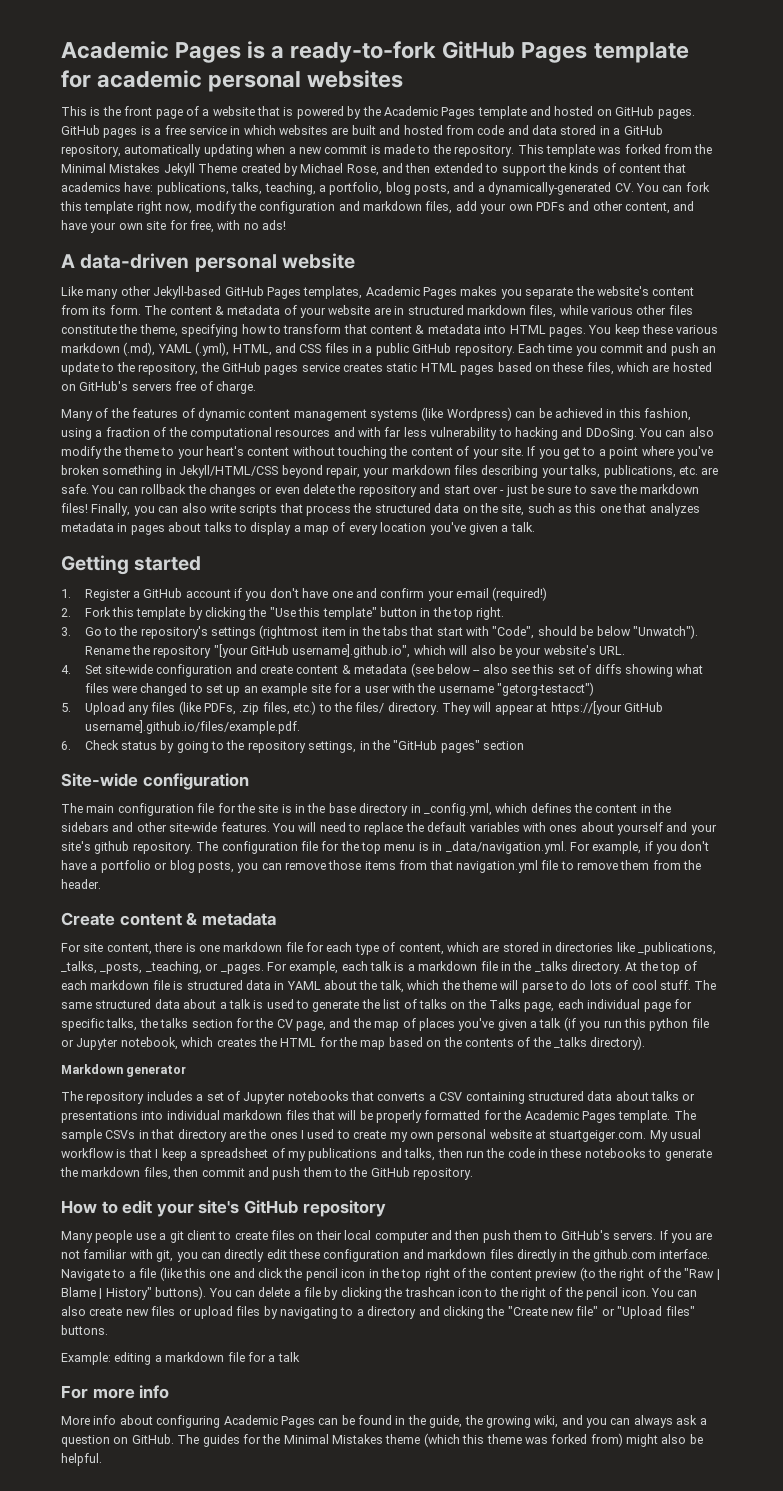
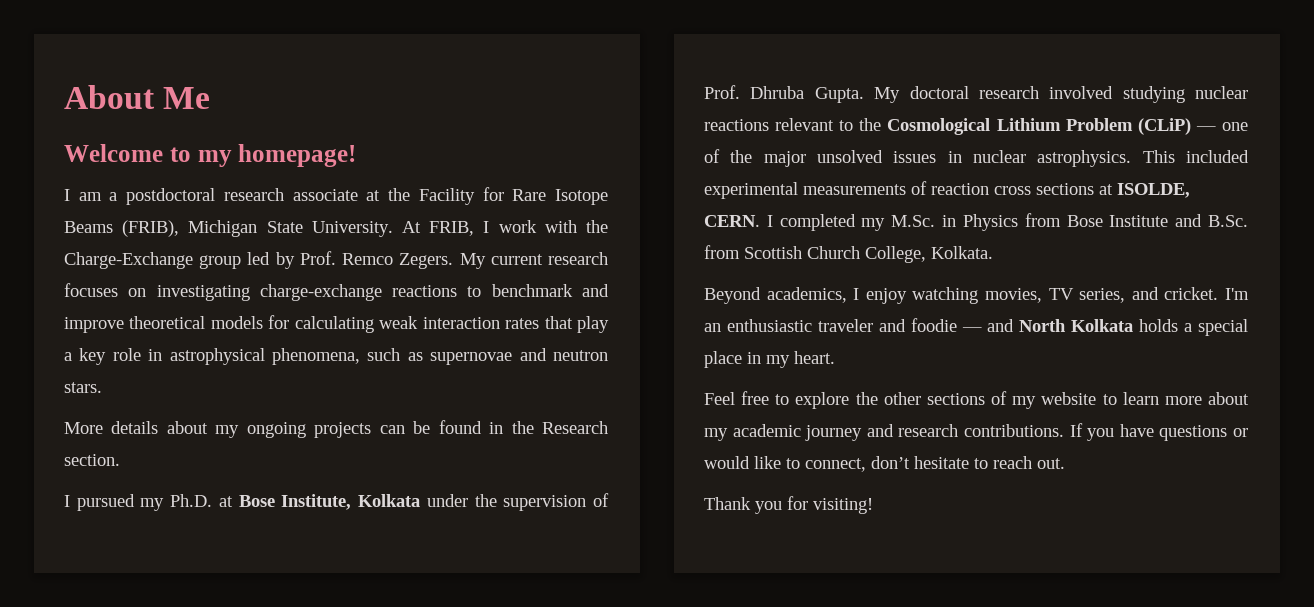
- Academic Pages is a ready-to-fork GitHub Pages template for academic personal websites
- This is the front page of a website that is powered by the Academic Pages template and hosted on GitHub pages. GitHub pages is a free service in which websites are built and hosted from code and data stored in a GitHub repository, automatically updating when a new commit is made to the repository. This template was forked from the Minimal Mistakes Jekyll Theme created by Michael Rose, and then extended to support the kinds of content that academics have: publications, talks, teaching, a portfolio, blog posts, and a dynamically-generated CV. You can fork this template right now, modify the configuration and markdown files, add your own PDFs and other content, and have your own site for free, with no ads!
- A data-driven personal website
- Like many other Jekyll-based GitHub Pages templates, Academic Pages makes you separate the website's content from its form. The content & metadata of your website are in structured markdown files, while various other files constitute the theme, specifying how to transform that content & metadata into HTML pages. You keep these various markdown (.md), YAML (.yml), HTML, and CSS files in a public GitHub repository. Each time you commit and push an update to the repository, the GitHub pages service creates static HTML pages based on these files, which are hosted on GitHub's servers free of charge.
- Many of the features of dynamic content management systems (like Wordpress) can be achieved in this fashion, using a fraction of the computational resources and with far less vulnerability to hacking and DDoSing. You can also modify the theme to your heart's content without touching the content of your site. If you get to a point where you've broken something in Jekyll/HTML/CSS beyond repair, your markdown files describing your talks, publications, etc. are safe. You can rollback the changes or even delete the repository and start over - just be sure to save the markdown files! Finally, you can also write scripts that process the structured data on the site, such as this one that analyzes metadata in pages about talks to display a map of every location you've given a talk.
- Getting started
- 1. Register a GitHub account if you don't have one and confirm your e-mail (required!)
- 2. Fork this template by clicking the "Use this template" button in the top right.
- 3. Go to the repository's settings (rightmost item in the tabs that start with "Code", should be below "Unwatch"). Rename the repository "[your GitHub username].github.io", which will also be your website's URL.
- 4. Set site-wide configuration and create content & metadata (see below -- also see this set of diffs showing what files were changed to set up an example site for a user with the username "getorg-testacct")
- 5. Upload any files (like PDFs, .zip files, etc.) to the files/ directory. They will appear at https://[your GitHub username].github.io/files/example.pdf.
- 6. Check status by going to the repository settings, in the "GitHub pages" section
- Site-wide configuration
- The main configuration file for the site is in the base directory in _config.yml, which defines the content in the sidebars and other site-wide features. You will need to replace the default variables with ones about yourself and your site's github repository. The configuration file for the top menu is in _data/navigation.yml. For example, if you don't have a portfolio or blog posts, you can remove those items from that navigation.yml file to remove them from the header.
- Create content & metadata
- For site content, there is one markdown file for each type of content, which are stored in directories like _publications, _talks, _posts, _teaching, or _pages. For example, each talk is a markdown file in the _talks directory. At the top of each markdown file is structured data in YAML about the talk, which the theme will parse to do lots of cool stuff. The same structured data about a talk is used to generate the list of talks on the Talks page, each individual page for specific talks, the talks section for the CV page, and the map of places you've given a talk (if you run this python file or Jupyter notebook, which creates the HTML for the map based on the contents of the _talks directory).
- Markdown generator
- The repository includes a set of Jupyter notebooks that converts a CSV containing structured data about talks or presentations into individual markdown files that will be properly formatted for the Academic Pages template. The sample CSVs in that directory are the ones I used to create my own personal website at stuartgeiger.com. My usual workflow is that I keep a spreadsheet of my publications and talks, then run the code in these notebooks to generate the markdown files, then commit and push them to the GitHub repository.
- How to edit your site's GitHub repository
- Many people use a git client to create files on their local computer and then push them to GitHub's servers. If you are not familiar with git, you can directly edit these configuration and markdown files directly in the github.com interface. Navigate to a file (like this one and click the pencil icon in the top right of the content preview (to the right of the "Raw | Blame | History" buttons). You can delete a file by clicking the trashcan icon to the right of the pencil icon. You can also create new files or upload files by navigating to a directory and clicking the "Create new file" or "Upload files" buttons.
- Example: editing a markdown file for a talk
- For more info
- More info about configuring Academic Pages can be found in the guide, the growing wiki, and you can always ask a question on GitHub. The guides for the Minimal Mistakes theme (which this theme was forked from) might also be helpful.
+ About Me
+ Welcome to my homepage!
+ I am a postdoctoral research associate at the Facility for Rare Isotope Beams (FRIB), Michigan State University. At FRIB, I work with the Charge-Exchange group led by Prof. Remco Zegers. My current research focuses on investigating charge-exchange reactions to benchmark and improve theoretical models for calculating weak interaction rates that play a key role in astrophysical phenomena, such as supernovae and neutron stars.
+ More details about my ongoing projects can be found in the Research section.
+ I pursued my Ph.D. at Bose Institute, Kolkata under the supervision of Prof. Dhruba Gupta. My doctoral research involved studying nuclear reactions relevant to the Cosmological Lithium Problem (CLiP) — one of the major unsolved issues in nuclear astrophysics. This included experimental measurements of reaction cross sections at ISOLDE, CERN. I completed my M.Sc. in Physics from Bose Institute and B.Sc. from Scottish Church College, Kolkata.
+ Beyond academics, I enjoy watching movies, TV series, and cricket. I'm an enthusiastic traveler and foodie — and North Kolkata holds a special place in my heart.
+ Feel free to explore the other sections of my website to learn more about my academic journey and research contributions. If you have questions or would like to connect, don’t hesitate to reach out.
+ Thank you for visiting!

